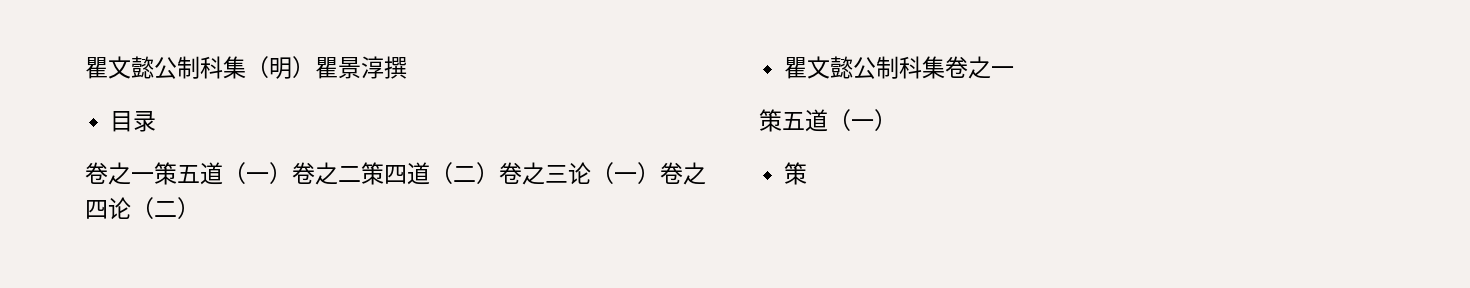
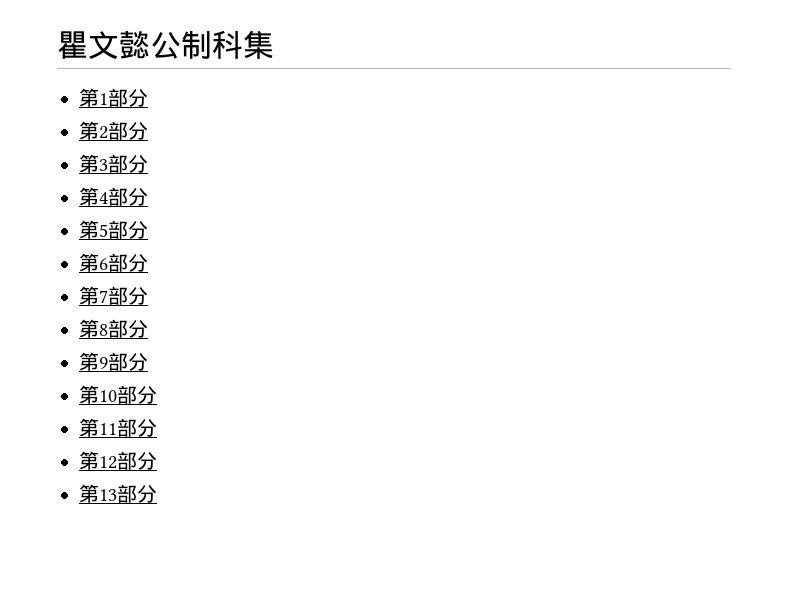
- 瞿文懿公制科集（明）瞿景淳撰
- 目录
- 卷之一策五道（一）卷之二策四道（二）卷之三论（一）卷之四论（二）
- 瞿文懿公制科集卷之一
- 策五道（一）
- 策
+ 瞿文懿公制科集
+ 第1部分
+ 第2部分
+ 第3部分
+ 第4部分
+ 第5部分
+ 第6部分
+ 第7部分
+ 第8部分
+ 第9部分
+ 第10部分
+ 第11部分
+ 第12部分
+ 第13部分

